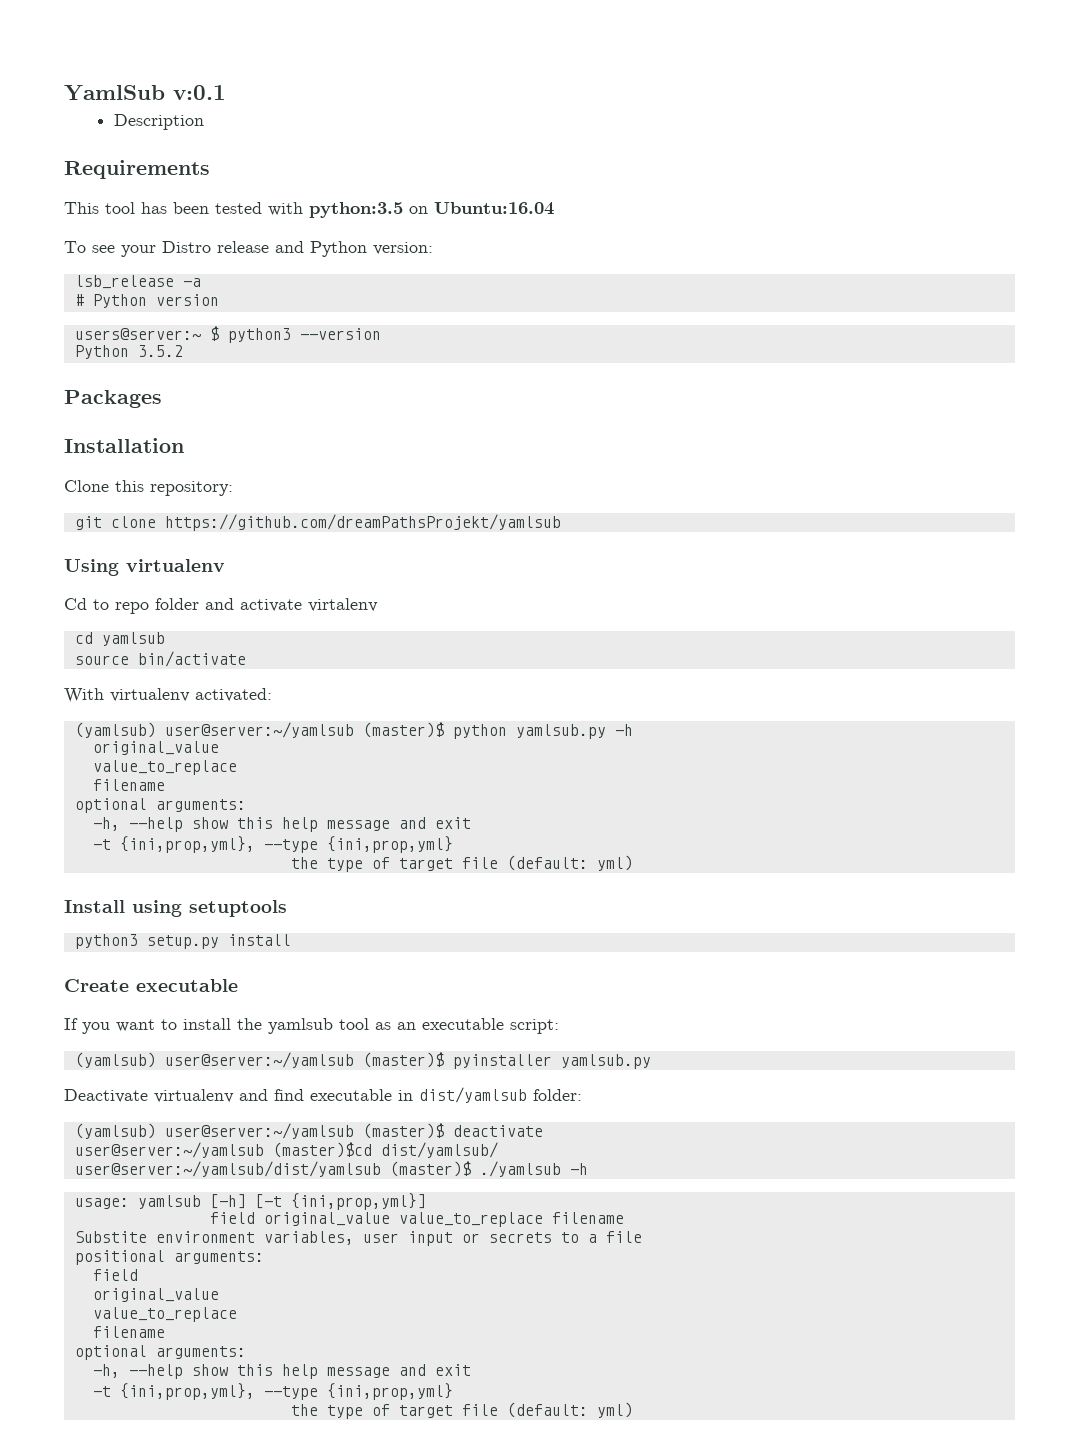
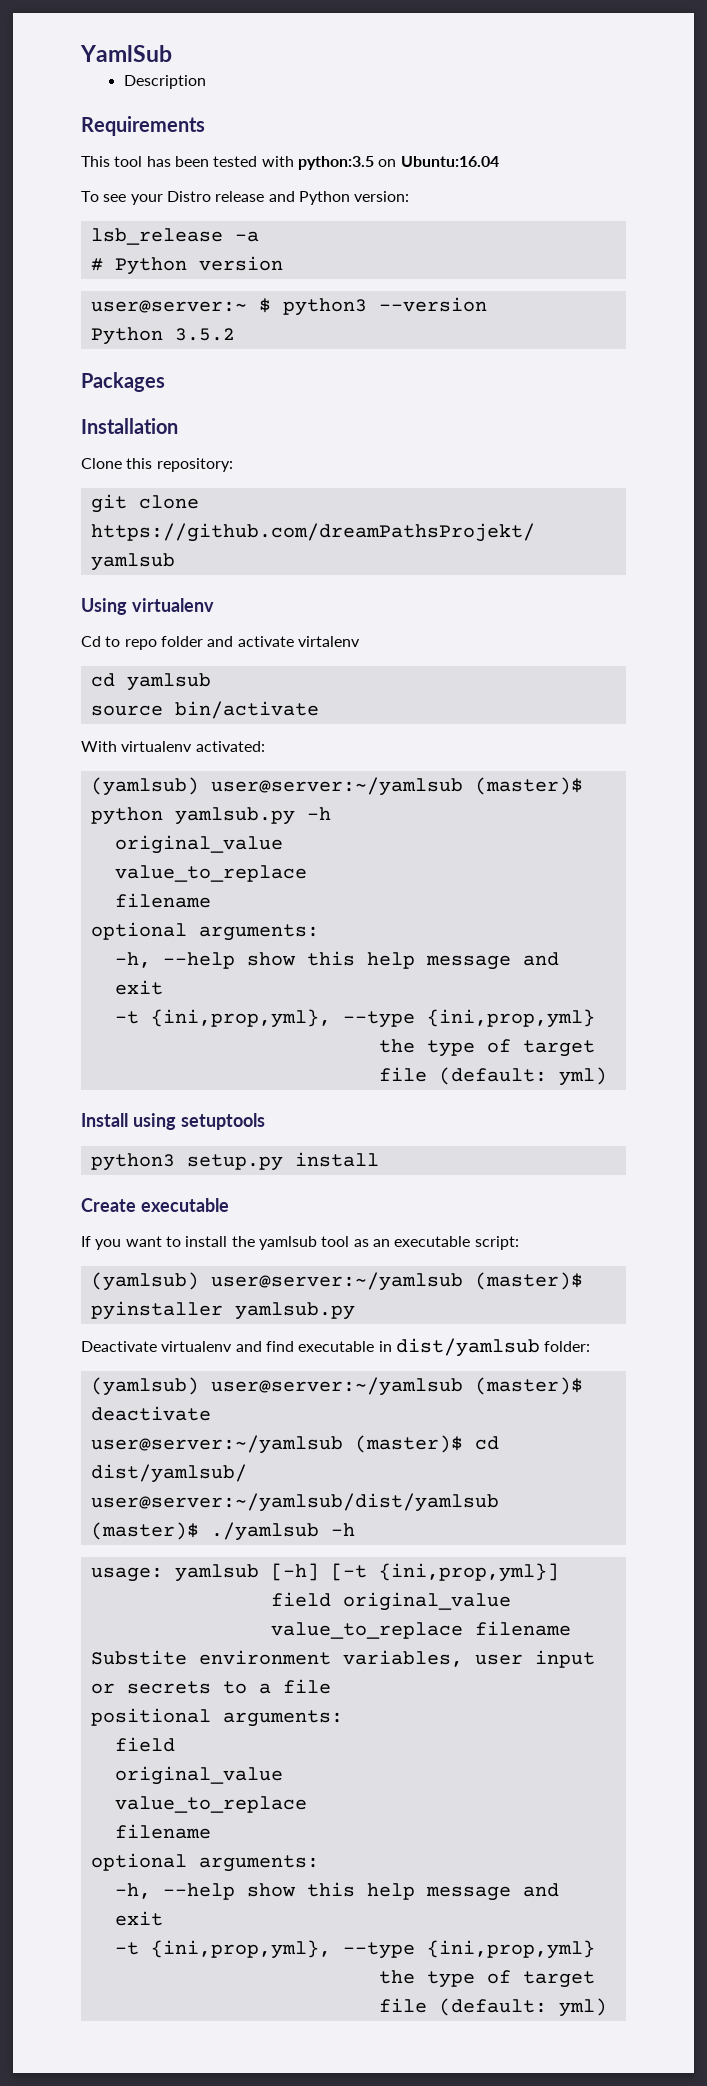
- YamlSub v:0.1
+ YamlSub
- users@server:~ $ python3 --version
+ user@server:~ $ python3 --version
- user@server:~/yamlsub (master)$cd dist/yamlsub/
+ user@server:~/yamlsub (master)$ cd dist/yamlsub/

